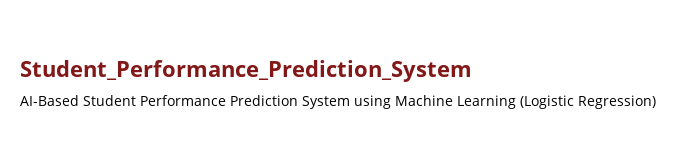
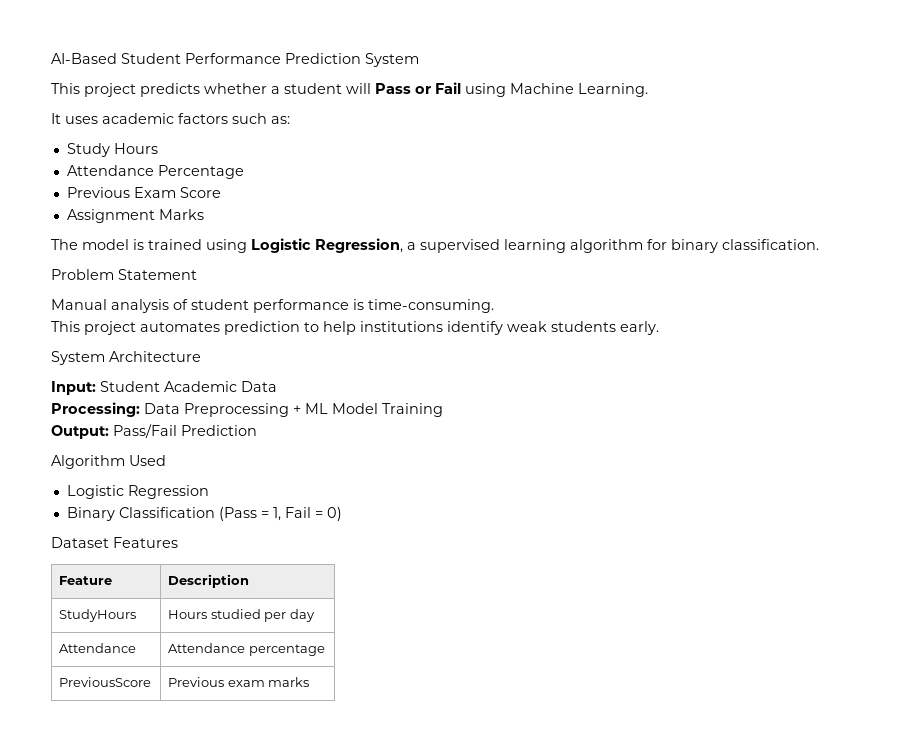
- Student_Performance_Prediction_System
- AI-Based Student Performance Prediction System using Machine Learning (Logistic Regression)
+ AI-Based Student Performance Prediction System
+ This project predicts whether a student will Pass or Fail using Machine Learning.
+ It uses academic factors such as:
+ Study Hours
+ Attendance Percentage
+ Previous Exam Score
+ Assignment Marks
+ The model is trained using Logistic Regression, a supervised learning algorithm for binary classification.
+ Problem Statement
+ Manual analysis of student performance is time-consuming.
+ This project automates prediction to help institutions identify weak students early.
+ System Architecture
+ Input: Student Academic Data
+ Processing: Data Preprocessing + ML Model Training
+ Output: Pass/Fail Prediction
+ Algorithm Used
+ Logistic Regression
+ Binary Classification (Pass = 1, Fail = 0)
+ Dataset Features
+ Feature | Description
+ StudyHours | Hours studied per day
+ Attendance | Attendance percentage
+ PreviousScore | Previous exam marks

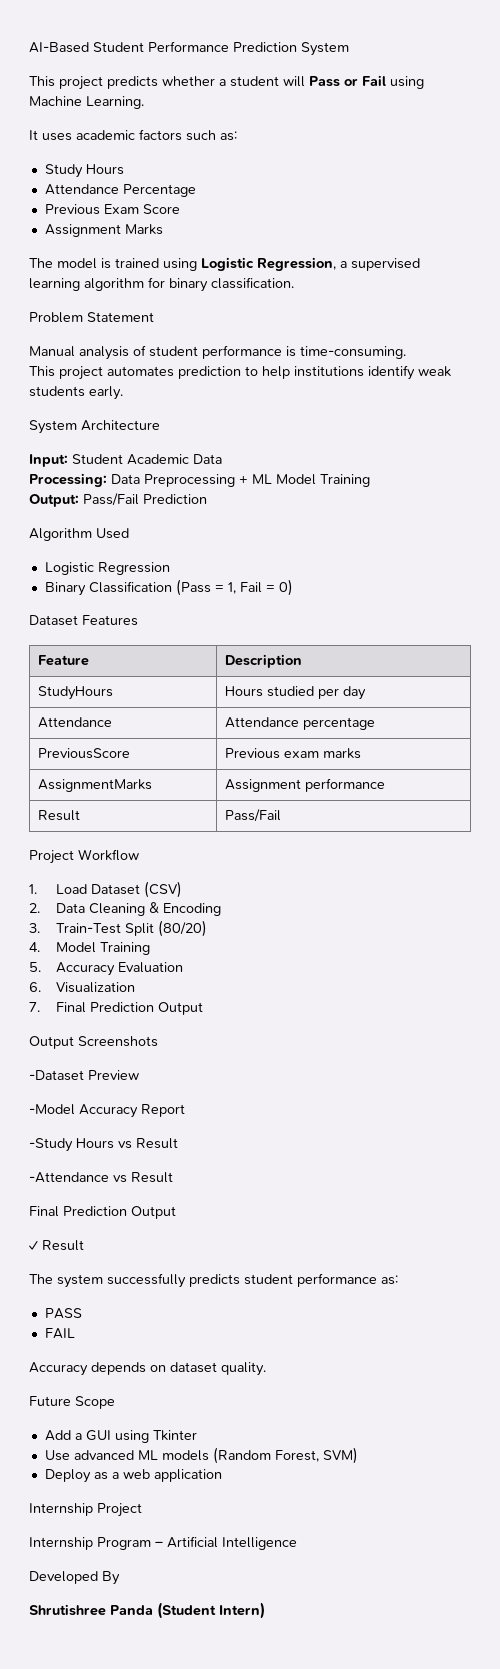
+ AssignmentMarks | Assignment performance
+ Result | Pass/Fail
+ Project Workflow
+ 1. Load Dataset (CSV)
+ 2. Data Cleaning & Encoding
+ 3. Train-Test Split (80/20)
+ 4. Model Training
+ 5. Accuracy Evaluation
+ 6. Visualization
+ 7. Final Prediction Output
+ Output Screenshots
+ -Dataset Preview
+ -Model Accuracy Report
+ -Study Hours vs Result
+ -Attendance vs Result
+ Final Prediction Output
+ ✓ Result
+ The system successfully predicts student performance as:
+ PASS
+ FAIL
+ Accuracy depends on dataset quality.
+ Future Scope
+ Add a GUI using Tkinter
+ Use advanced ML models (Random Forest, SVM)
+ Deploy as a web application
+ Internship Project
+ Internship Program – Artificial Intelligence
+ Developed By
+ Shrutishree Panda (Student Intern)

